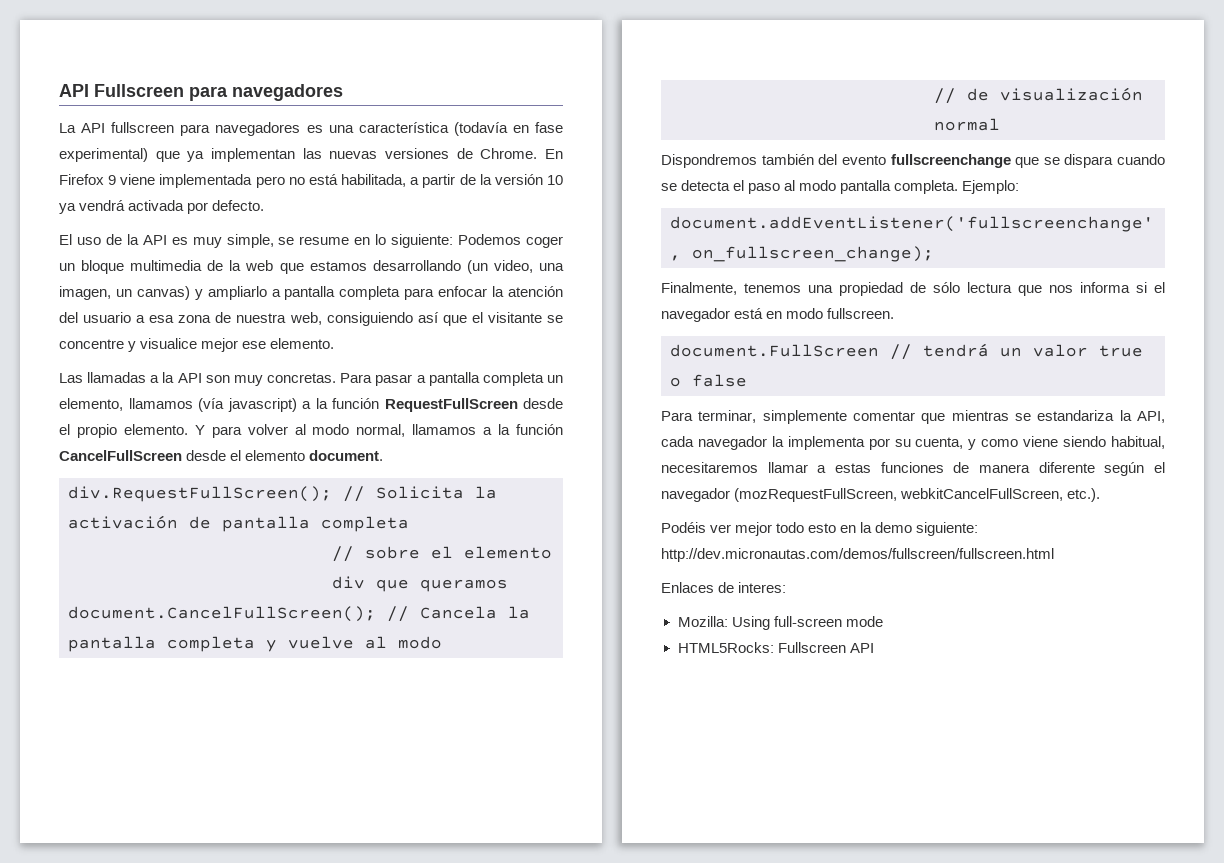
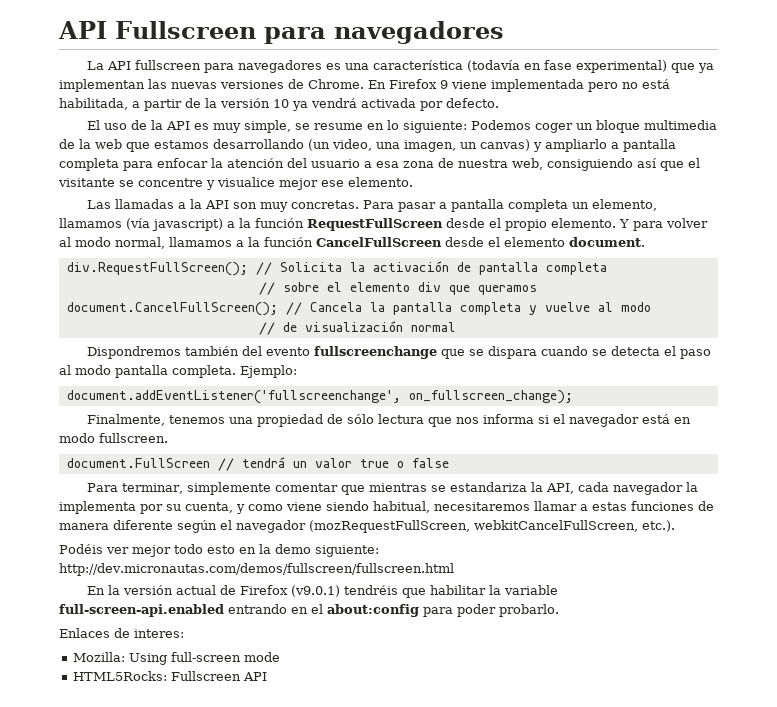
+ En la versión actual de Firefox (v9.0.1) tendréis que habilitar la variable full-screen-api.enabled entrando en el about:config para poder probarlo.

